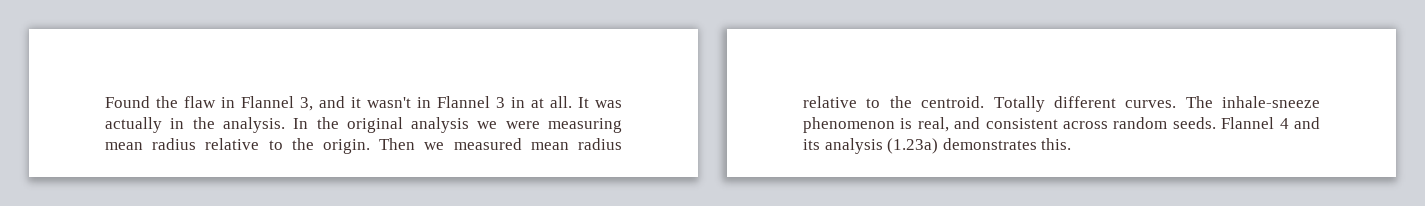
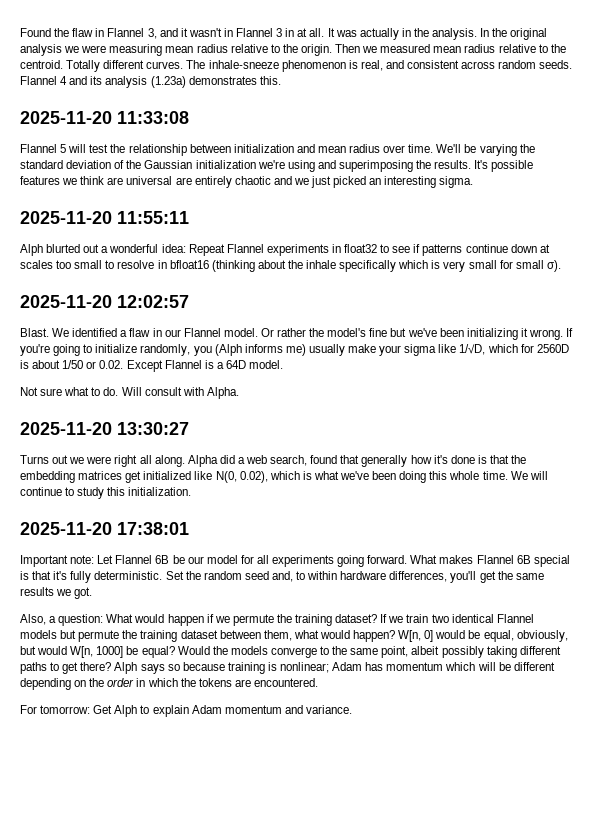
+ 2025-11-20 11:33:08
+ Flannel 5 will test the relationship between initialization and mean radius over time. We'll be varying the standard deviation of the Gaussian initialization we're using and superimposing the results. It's possible features we think are universal are entirely chaotic and we just picked an interesting sigma.
+ 2025-11-20 11:55:11
+ Alph blurted out a wonderful idea: Repeat Flannel experiments in float32 to see if patterns continue down at scales too small to resolve in bfloat16 (thinking about the inhale specifically which is very small for small σ).
+ 2025-11-20 12:02:57
+ Blast. We identified a flaw in our Flannel model. Or rather the model's fine but we've been initializing it wrong. If you're going to initialize randomly, you (Alph informs me) usually make your sigma like 1/√D, which for 2560D is about 1/50 or 0.02. Except Flannel is a 64D model.
+ Not sure what to do. Will consult with Alpha.
+ 2025-11-20 13:30:27
+ Turns out we were right all along. Alpha did a web search, found that generally how it's done is that the embedding matrices get initialized like N(0, 0.02), which is what we've been doing this whole time. We will continue to study this initialization.
+ 2025-11-20 17:38:01
+ Important note: Let Flannel 6B be our model for all experiments going forward. What makes Flannel 6B special is that it's fully deterministic. Set the random seed and, to within hardware differences, you'll get the same results we got.
+ Also, a question: What would happen if we permute the training dataset? If we train two identical Flannel models but permute the training dataset between them, what would happen? W[n, 0] would be equal, obviously, but would W[n, 1000] be equal? Would the models converge to the same point, albeit possibly taking different paths to get there? Alph says so because training is nonlinear; Adam has momentum which will be different depending on the order in which the tokens are encountered.
+ For tomorrow: Get Alph to explain Adam momentum and variance.

